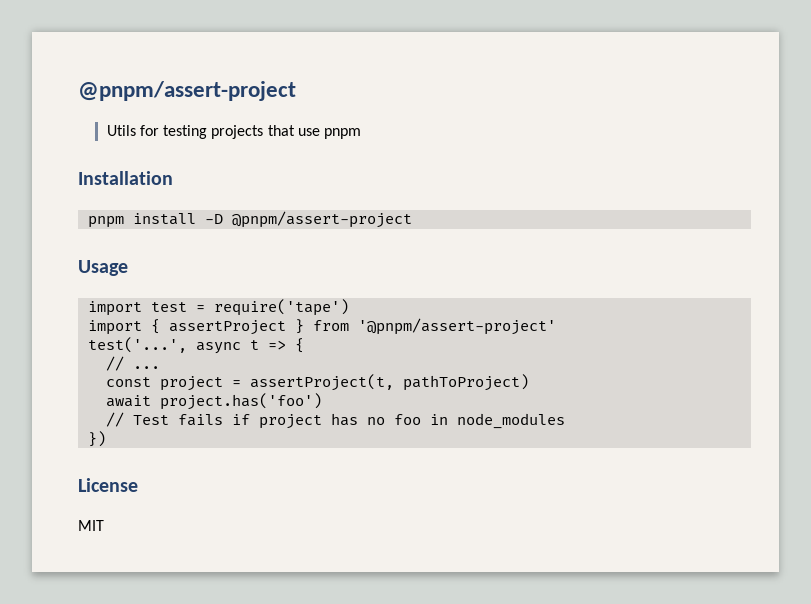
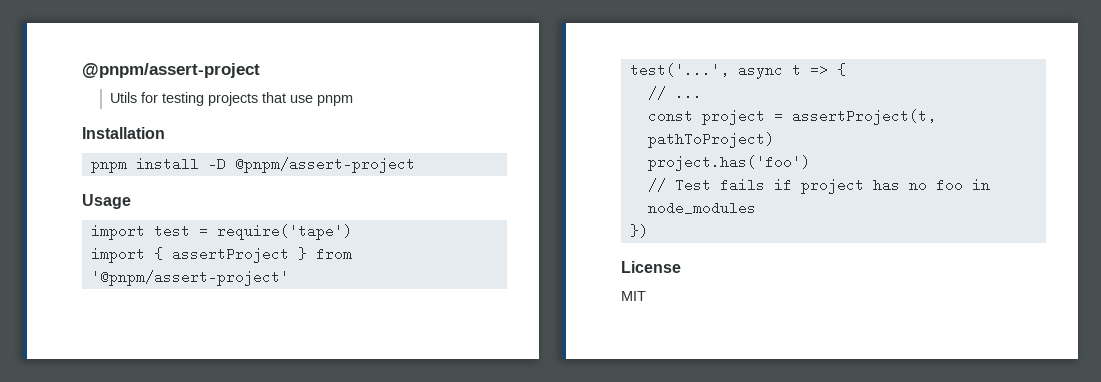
- await project.has('foo')
+ project.has('foo')

